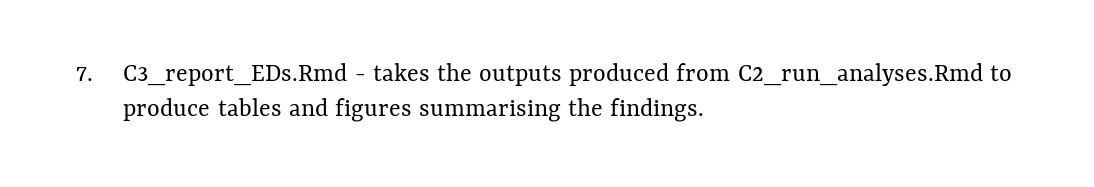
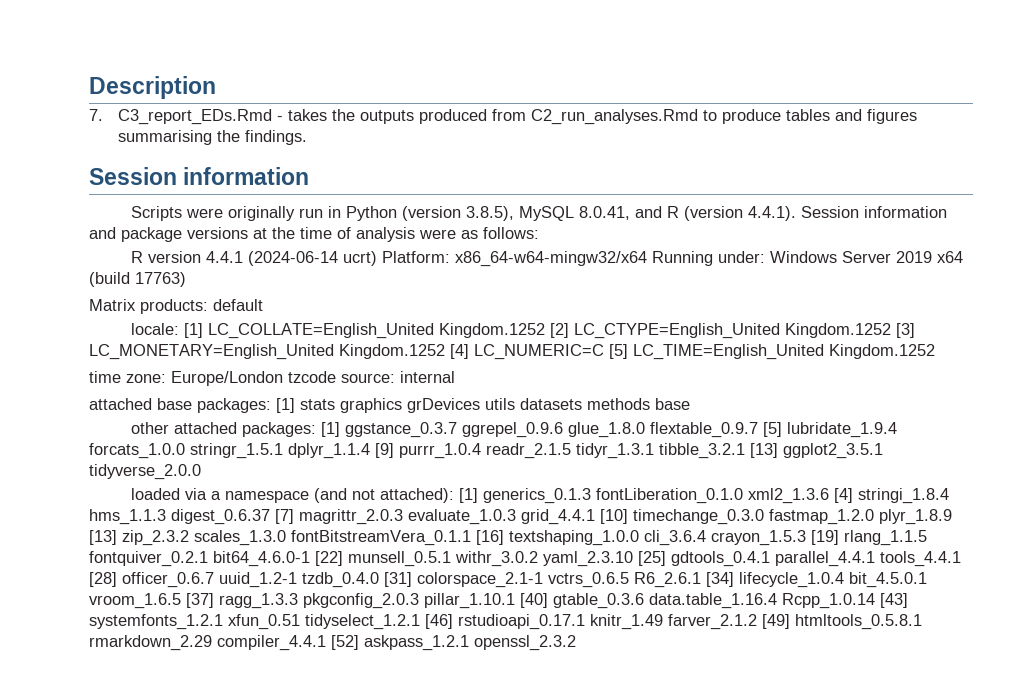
+ Description
  7. C3_report_EDs.Rmd - takes the outputs produced from C2_run_analyses.Rmd to produce tables and figures summarising the findings.
+ Session information
+ Scripts were originally run in Python (version 3.8.5), MySQL 8.0.41, and R (version 4.4.1). Session information and package versions at the time of analysis were as follows:
+ R version 4.4.1 (2024-06-14 ucrt) Platform: x86_64-w64-mingw32/x64 Running under: Windows Server 2019 x64 (build 17763)
+ Matrix products: default
+ locale: [1] LC_COLLATE=English_United Kingdom.1252 [2] LC_CTYPE=English_United Kingdom.1252 [3] LC_MONETARY=English_United Kingdom.1252 [4] LC_NUMERIC=C [5] LC_TIME=English_United Kingdom.1252
+ time zone: Europe/London tzcode source: internal
+ attached base packages: [1] stats graphics grDevices utils datasets methods base
+ other attached packages: [1] ggstance_0.3.7 ggrepel_0.9.6 glue_1.8.0 flextable_0.9.7 [5] lubridate_1.9.4 forcats_1.0.0 stringr_1.5.1 dplyr_1.1.4 [9] purrr_1.0.4 readr_2.1.5 tidyr_1.3.1 tibble_3.2.1 [13] ggplot2_3.5.1 tidyverse_2.0.0
+ loaded via a namespace (and not attached): [1] generics_0.1.3 fontLiberation_0.1.0 xml2_1.3.6 [4] stringi_1.8.4 hms_1.1.3 digest_0.6.37 [7] magrittr_2.0.3 evaluate_1.0.3 grid_4.4.1 [10] timechange_0.3.0 fastmap_1.2.0 plyr_1.8.9 [13] zip_2.3.2 scales_1.3.0 fontBitstreamVera_0.1.1 [16] textshaping_1.0.0 cli_3.6.4 crayon_1.5.3 [19] rlang_1.1.5 fontquiver_0.2.1 bit64_4.6.0-1 [22] munsell_0.5.1 withr_3.0.2 yaml_2.3.10 [25] gdtools_0.4.1 parallel_4.4.1 tools_4.4.1 [28] officer_0.6.7 uuid_1.2-1 tzdb_0.4.0 [31] colorspace_2.1-1 vctrs_0.6.5 R6_2.6.1 [34] lifecycle_1.0.4 bit_4.5.0.1 vroom_1.6.5 [37] ragg_1.3.3 pkgconfig_2.0.3 pillar_1.10.1 [40] gtable_0.3.6 data.table_1.16.4 Rcpp_1.0.14 [43] systemfonts_1.2.1 xfun_0.51 tidyselect_1.2.1 [46] rstudioapi_0.17.1 knitr_1.49 farver_2.1.2 [49] htmltools_0.5.8.1 rmarkdown_2.29 compiler_4.4.1 [52] askpass_1.2.1 openssl_2.3.2

